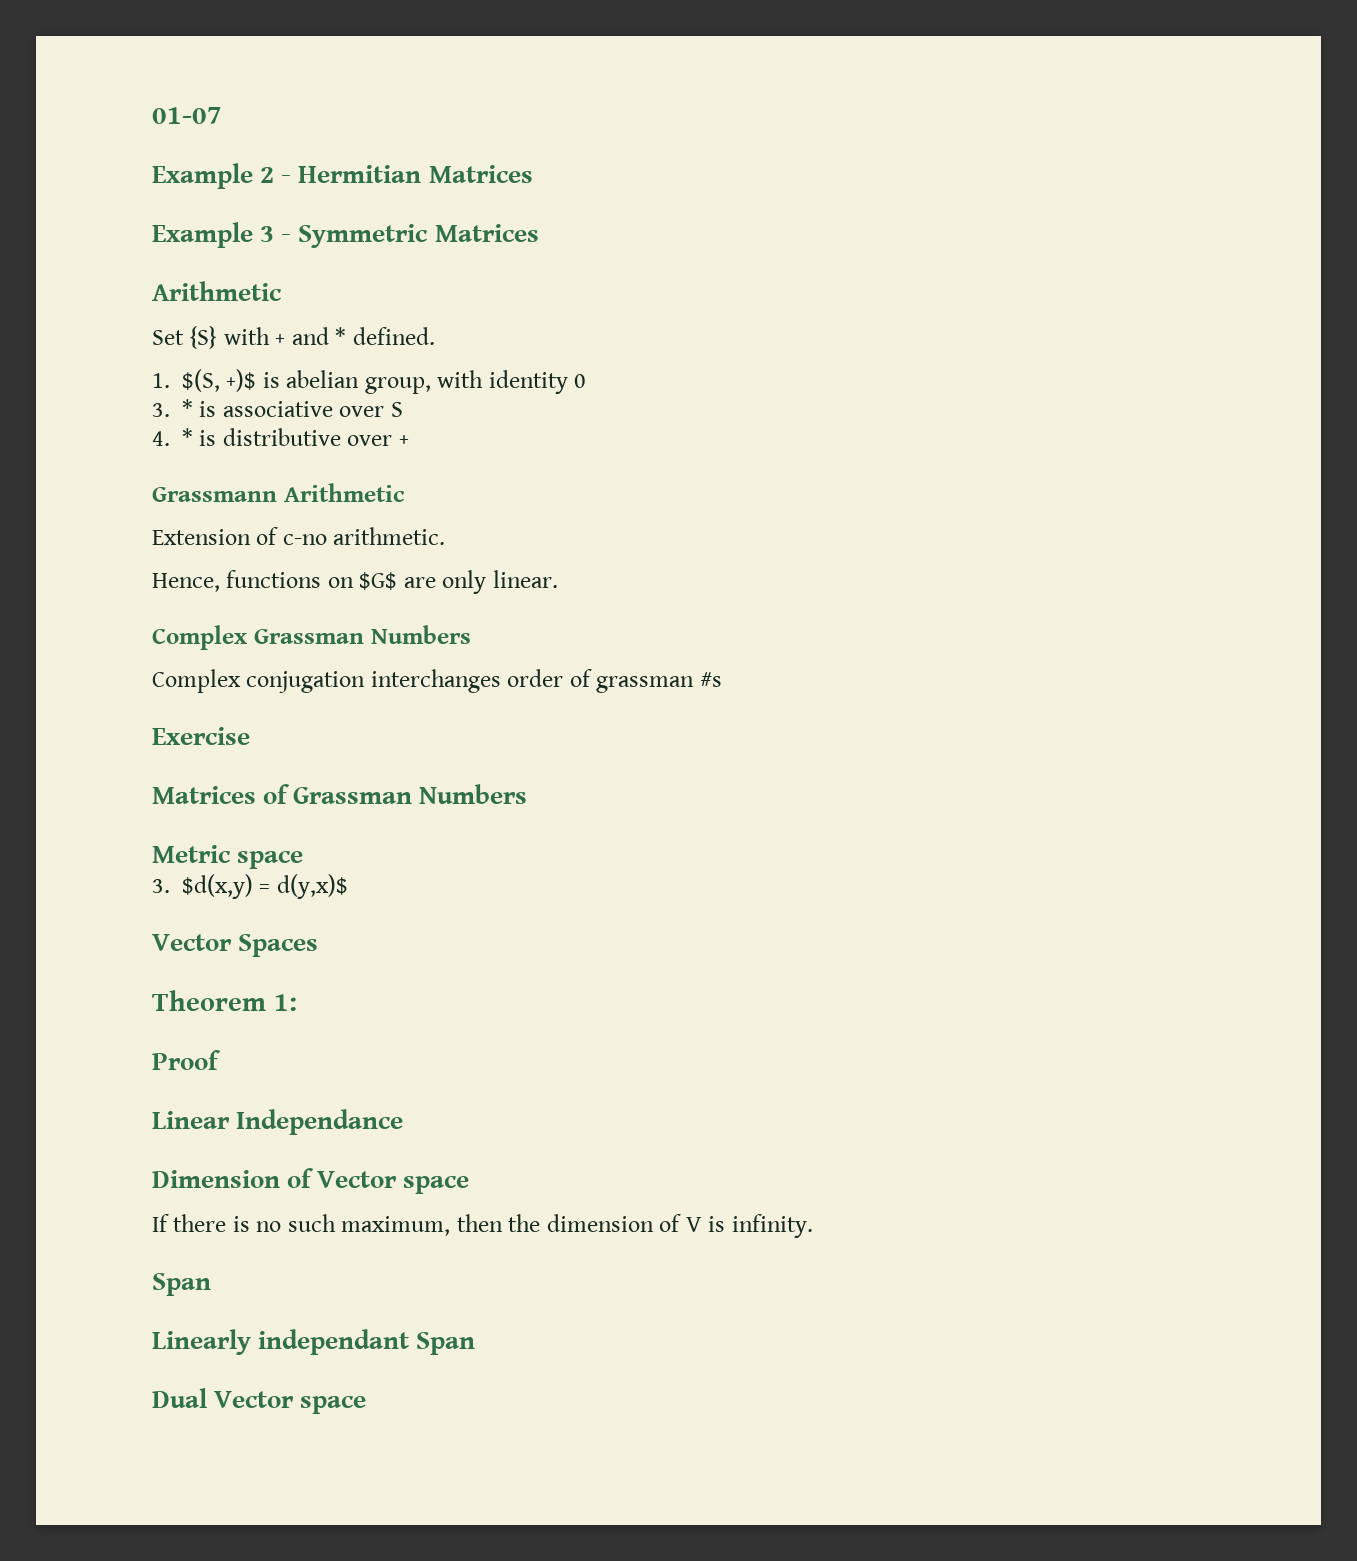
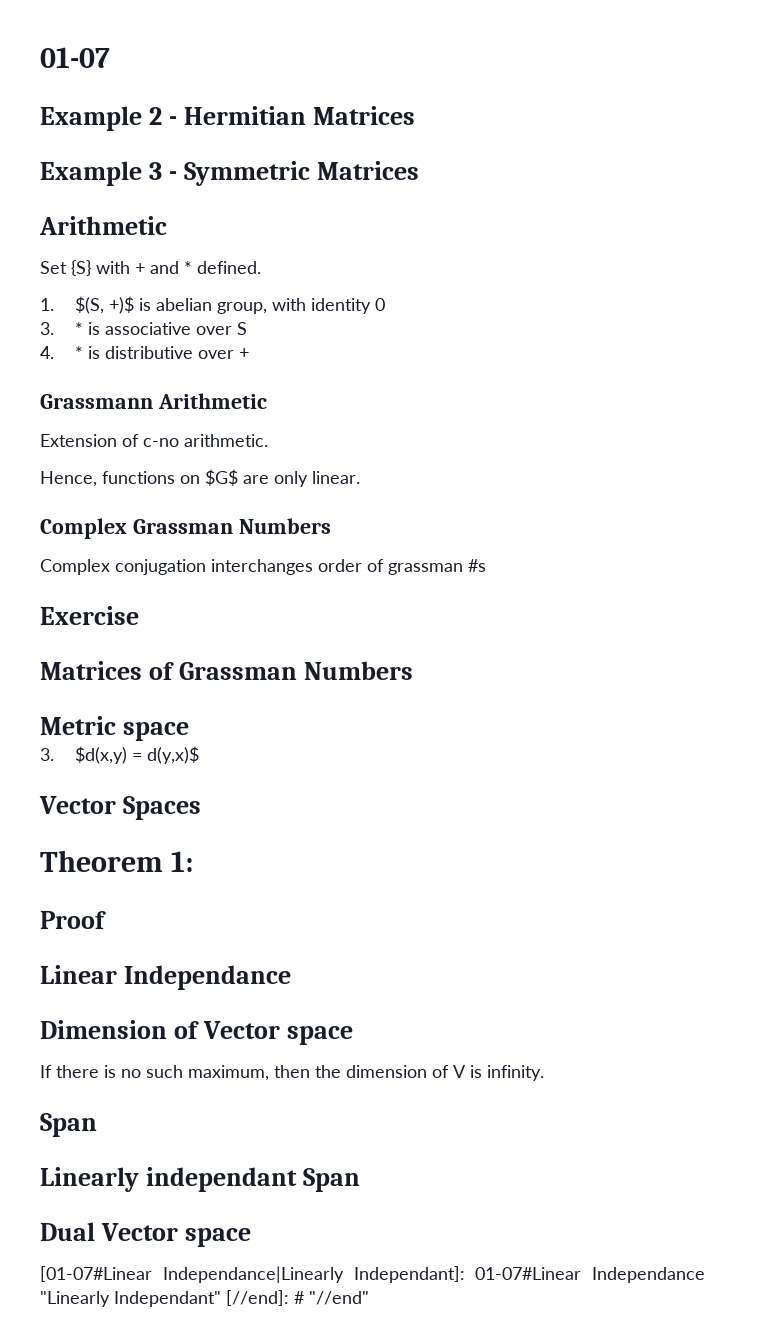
+ [01-07#Linear Independance|Linearly Independant]: 01-07#Linear Independance "Linearly Independant" [//end]: # "//end"

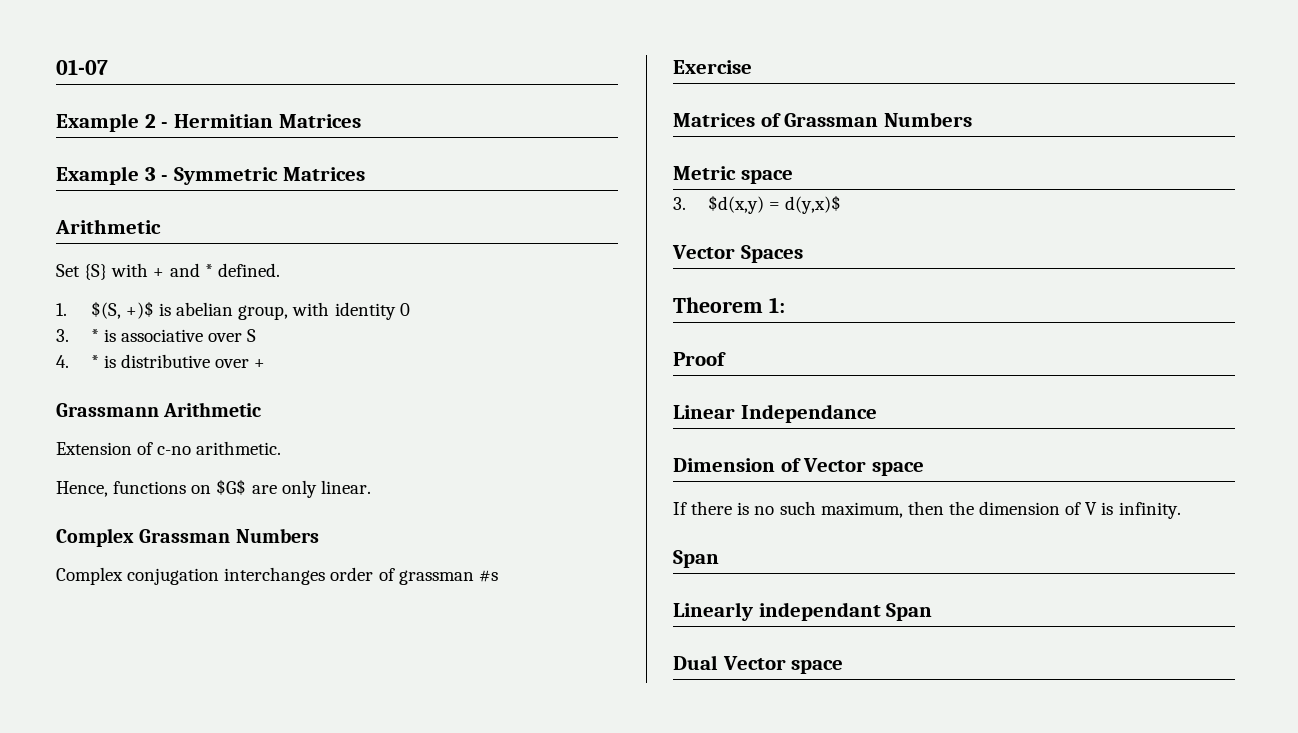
- [01-07#Linear Independance|Linearly Independant]: 01-07#Linear Independance "Linearly Independant" [//end]: # "//end"

